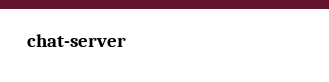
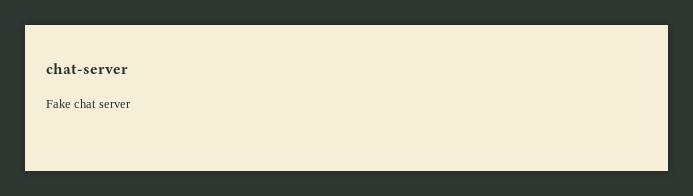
+ Fake chat server

